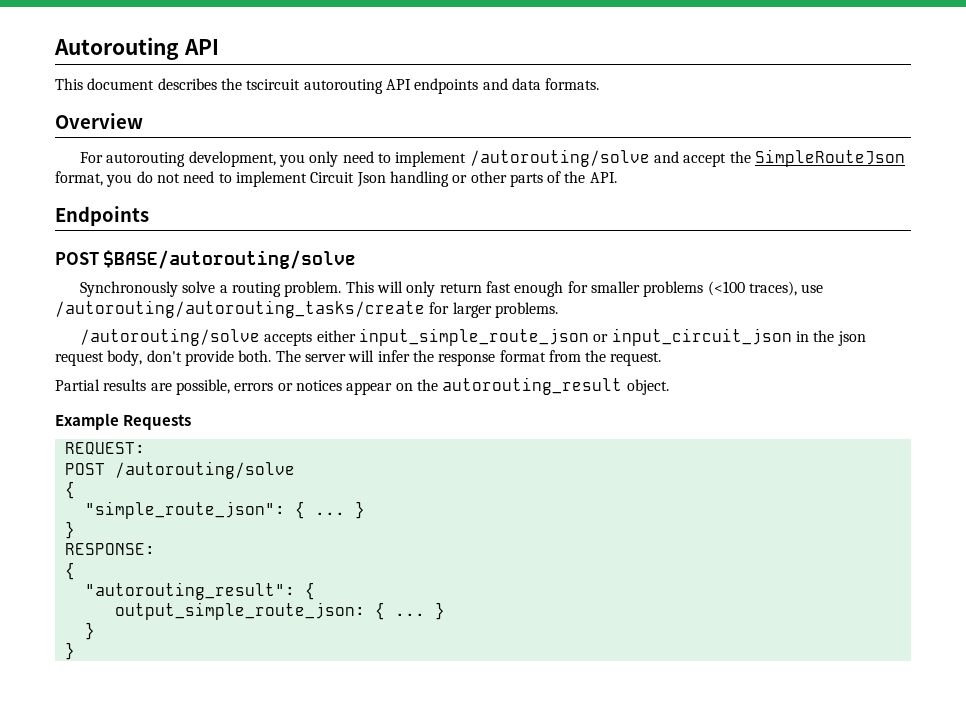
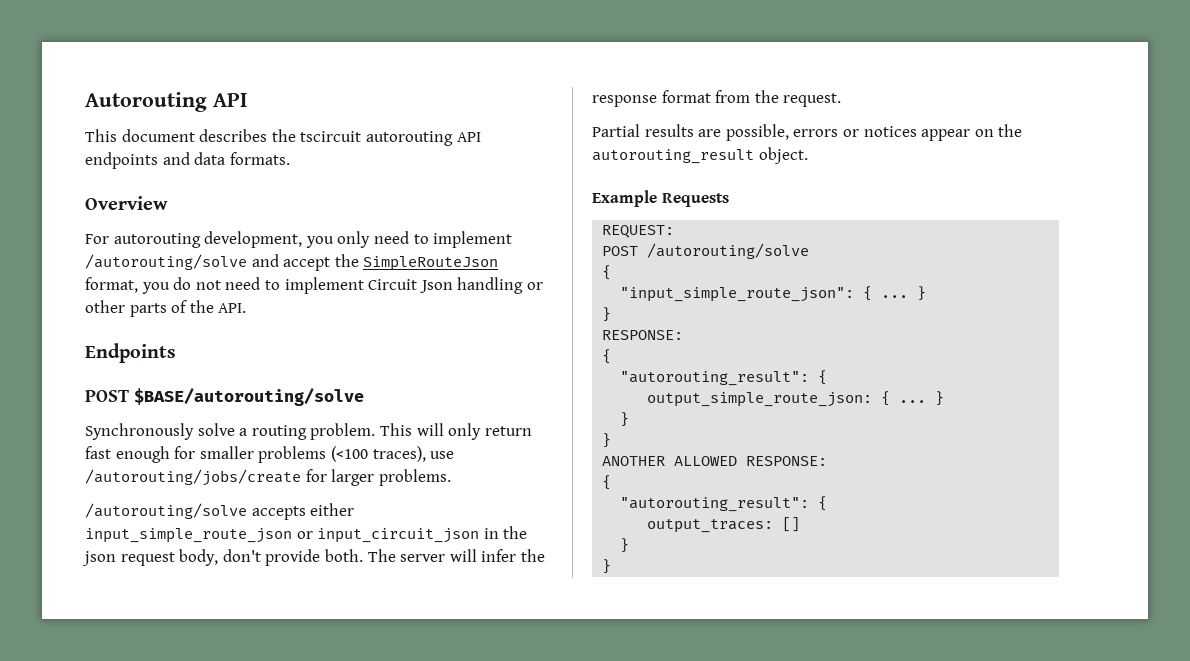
- This will only return fast enough for smaller problems (<100 traces), use /autorouting/autorouting_tasks/create for larger problems.
+ This will only return fast enough for smaller problems (<100 traces), use /autorouting/jobs/create for larger problems.
- "simple_route_json": { ...
+ "input_simple_route_json": { ...
+ ANOTHER ALLOWED RESPONSE:
+ {
+ "autorouting_result": {
+ output_traces: []
+ }
+ }

